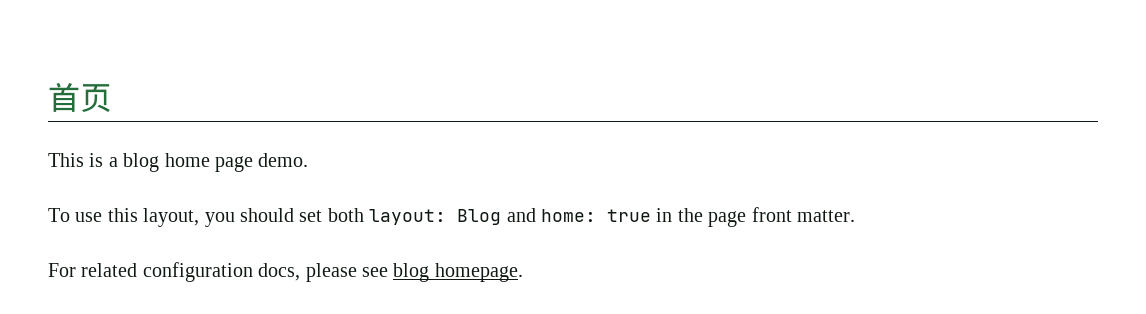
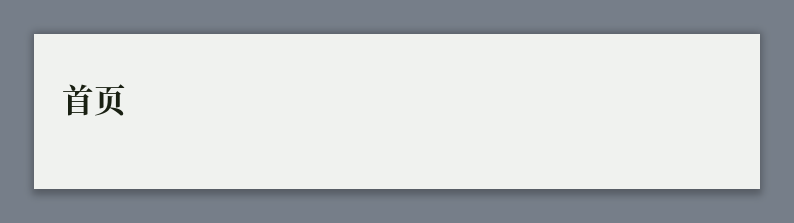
- This is a blog home page demo.
- To use this layout, you should set both layout: Blog and home: true in the page front matter.
- For related configuration docs, please see blog homepage.

